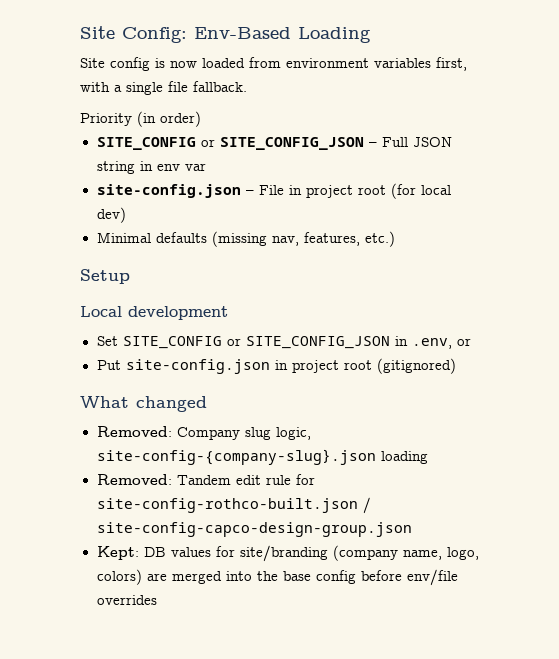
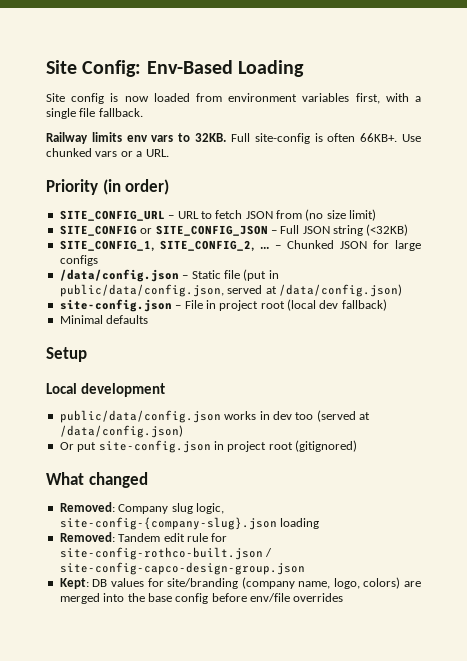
+ Railway limits env vars to 32KB. Full site-config is often 66KB+. Use chunked vars or a URL.
  Priority (in order)
+ SITE_CONFIG_URL – URL to fetch JSON from (no size limit)
- SITE_CONFIG or SITE_CONFIG_JSON – Full JSON string in env var
+ SITE_CONFIG or SITE_CONFIG_JSON – Full JSON string (<32KB)
+ SITE_CONFIG_1, SITE_CONFIG_2, ... – Chunked JSON for large configs
+ /data/config.json – Static file (put in public/data/config.json, served at /data/config.json)
- site-config.json – File in project root (for local dev)
+ site-config.json – File in project root (local dev fallback)
- Minimal defaults (missing nav, features, etc.)
+ Minimal defaults
- Set SITE_CONFIG or SITE_CONFIG_JSON in .env, or
- Put site-config.json in project root (gitignored)
+ public/data/config.json works in dev too (served at /data/config.json)
+ Or put site-config.json in project root (gitignored)

